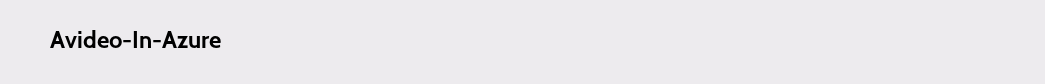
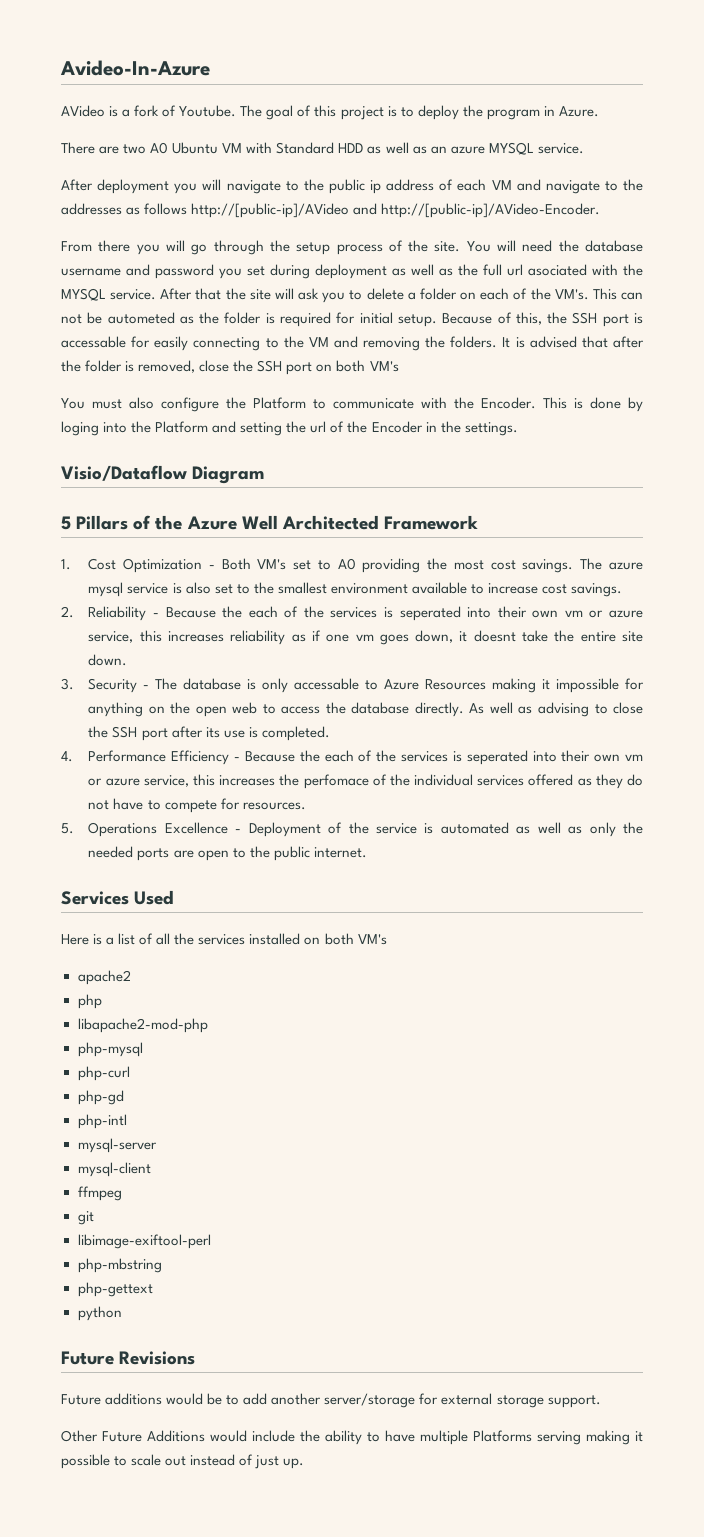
+ AVideo is a fork of Youtube. The goal of this project is to deploy the program in Azure.
+ There are two A0 Ubuntu VM with Standard HDD as well as an azure MYSQL service.
+ After deployment you will navigate to the public ip address of each VM and navigate to the addresses as follows http://[public-ip]/AVideo and http://[public-ip]/AVideo-Encoder.
+ From there you will go through the setup process of the site. You will need the database username and password you set during deployment as well as the full url asociated with the MYSQL service. After that the site will ask you to delete a folder on each of the VM's. This can not be autometed as the folder is required for initial setup. Because of this, the SSH port is accessable for easily connecting to the VM and removing the folders. It is advised that after the folder is removed, close the SSH port on both VM's
+ You must also configure the Platform to communicate with the Encoder. This is done by loging into the Platform and setting the url of the Encoder in the settings.
+ Visio/Dataflow Diagram
+ 5 Pillars of the Azure Well Architected Framework
+ 1. Cost Optimization - Both VM's set to A0 providing the most cost savings. The azure mysql service is also set to the smallest environment available to increase cost savings.
+ 2. Reliability - Because the each of the services is seperated into their own vm or azure service, this increases reliability as if one vm goes down, it doesnt take the entire site down.
+ 3. Security - The database is only accessable to Azure Resources making it impossible for anything on the open web to access the database directly. As well as advising to close the SSH port after its use is completed.
+ 4. Performance Efficiency - Because the each of the services is seperated into their own vm or azure service, this increases the perfomace of the individual services offered as they do not have to compete for resources.
+ 5. Operations Excellence - Deployment of the service is automated as well as only the needed ports are open to the public internet.
+ Services Used
+ Here is a list of all the services installed on both VM's
+ apache2
+ php
+ libapache2-mod-php
+ php-mysql
+ php-curl
+ php-gd
+ php-intl
+ mysql-server
+ mysql-client
+ ffmpeg
+ git
+ libimage-exiftool-perl
+ php-mbstring
+ php-gettext
+ python
+ Future Revisions
+ Future additions would be to add another server/storage for external storage support.
+ Other Future Additions would include the ability to have multiple Platforms serving making it possible to scale out instead of just up.

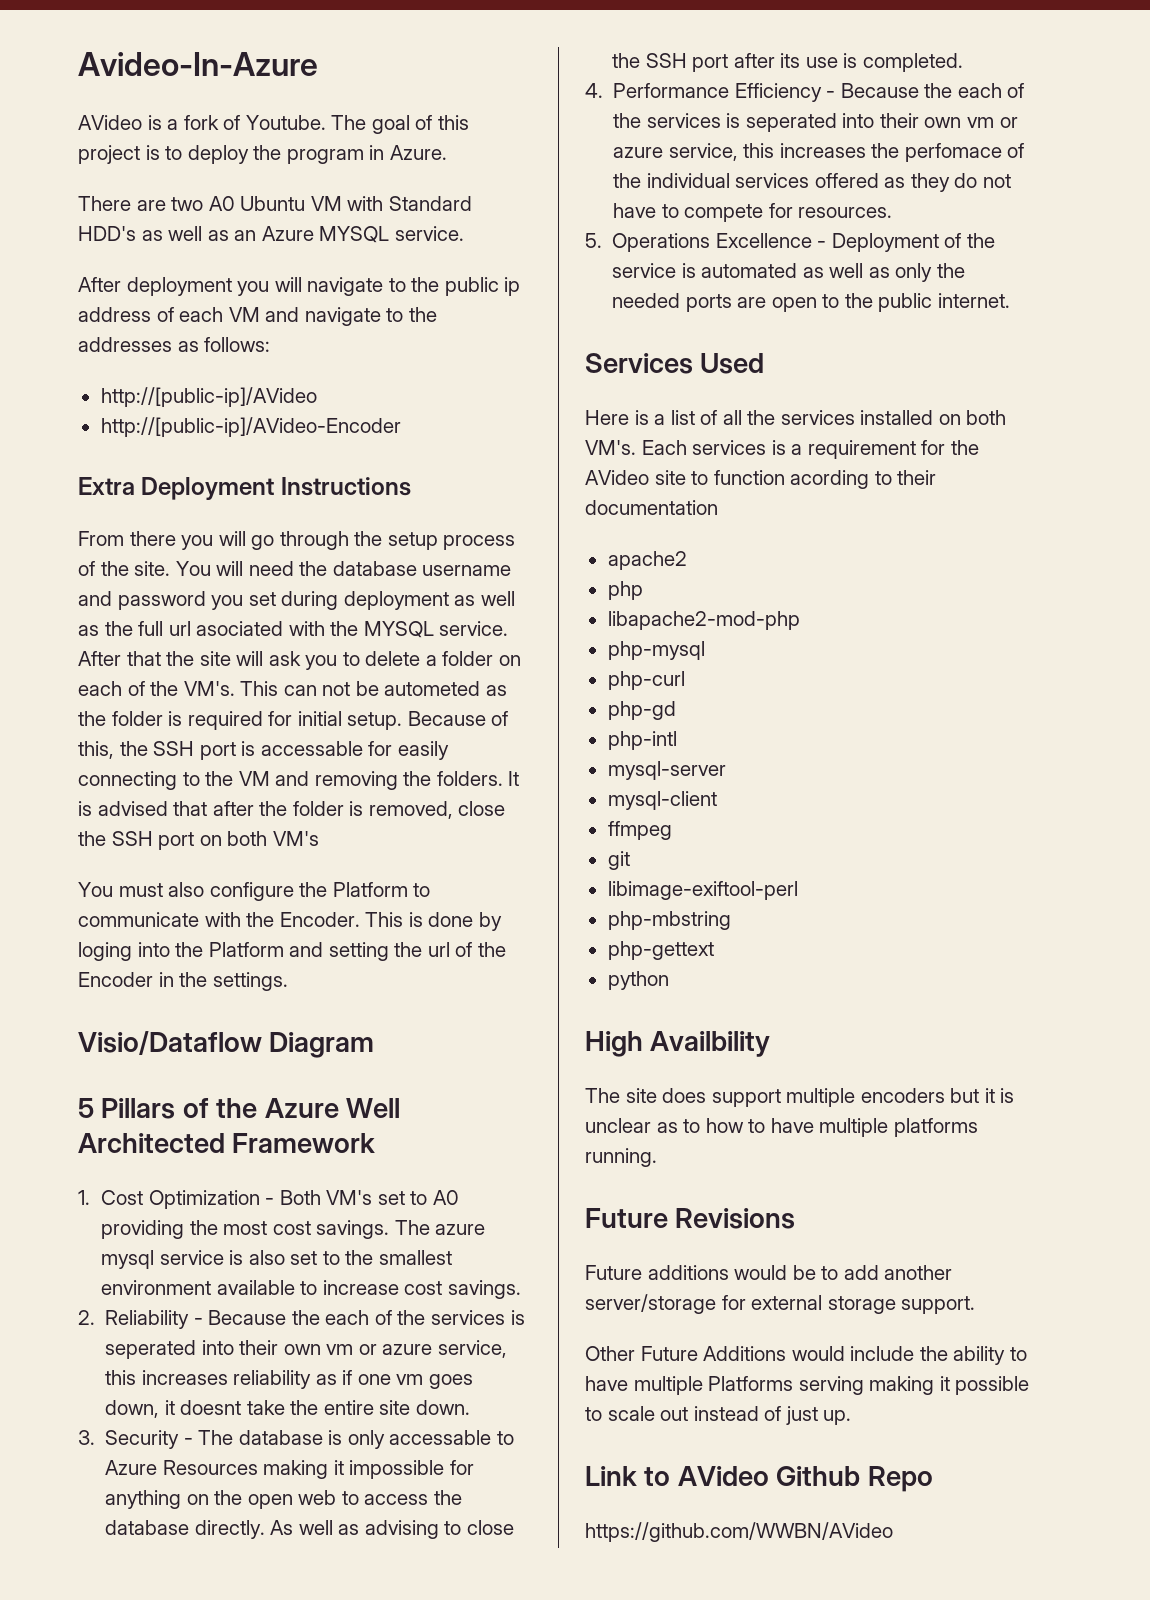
- There are two A0 Ubuntu VM with Standard HDD as well as an azure MYSQL service.
+ There are two A0 Ubuntu VM with Standard HDD's as well as an Azure MYSQL service.
- After deployment you will navigate to the public ip address of each VM and navigate to the addresses as follows http://[public-ip]/AVideo and http://[public-ip]/AVideo-Encoder.
+ After deployment you will navigate to the public ip address of each VM and navigate to the addresses as follows:
+ http://[public-ip]/AVideo
+ http://[public-ip]/AVideo-Encoder
+ Extra Deployment Instructions
- Here is a list of all the services installed on both VM's
+ Here is a list of all the services installed on both VM's. Each services is a requirement for the AVideo site to function acording to their documentation
+ High Availbility
+ The site does support multiple encoders but it is unclear as to how to have multiple platforms running.
+ Link to AVideo Github Repo
+ https://github.com/WWBN/AVideo

